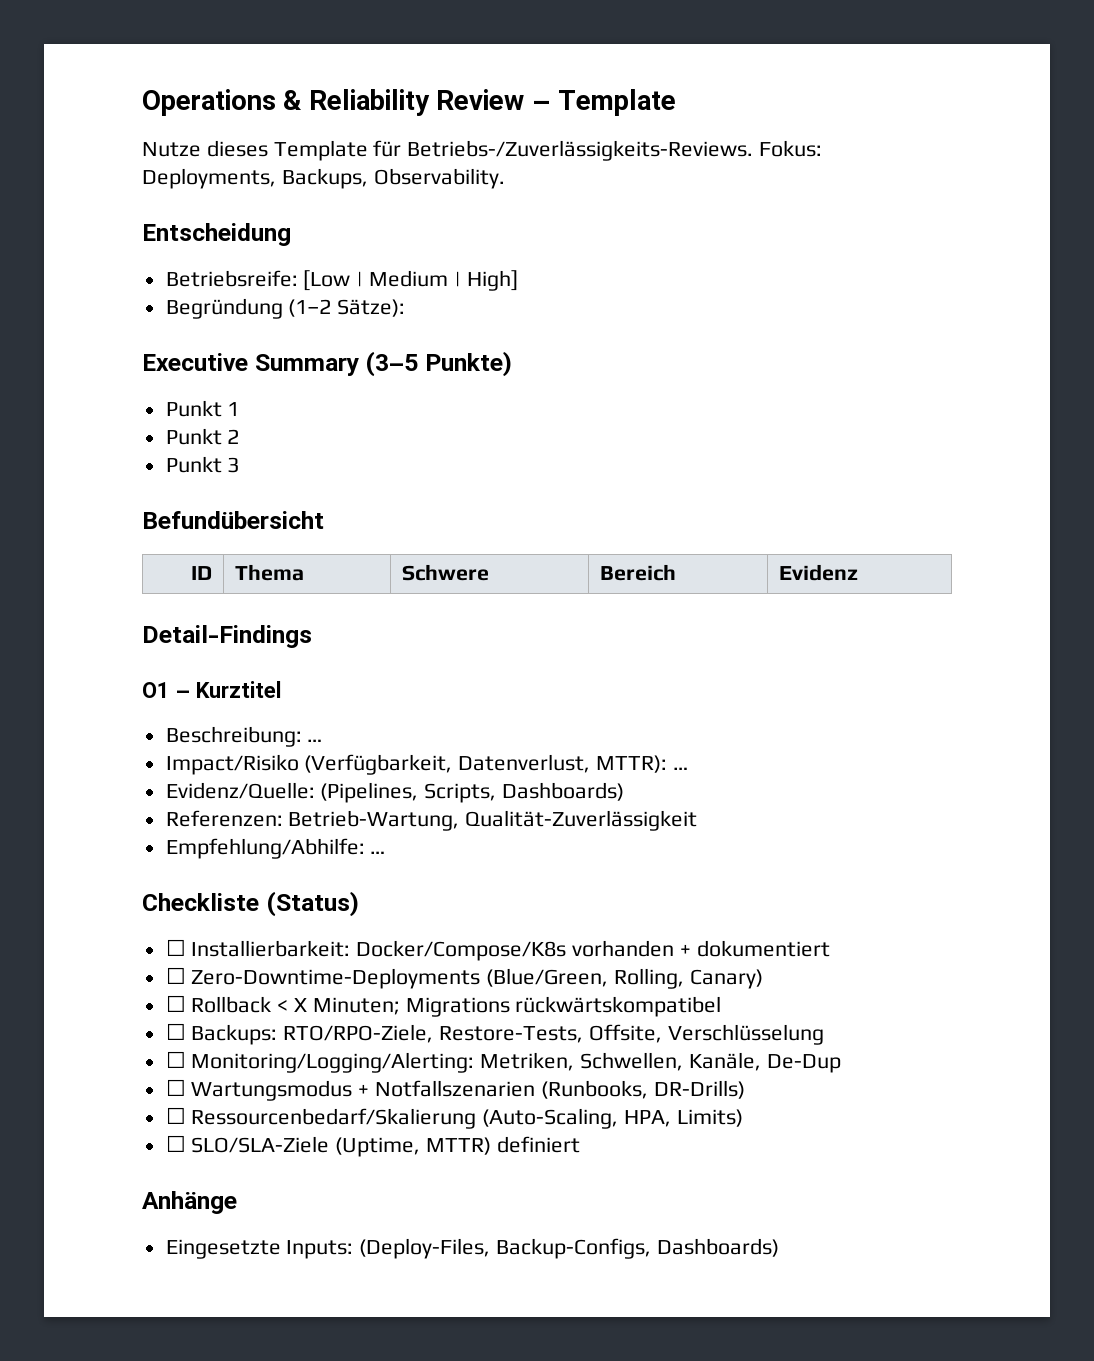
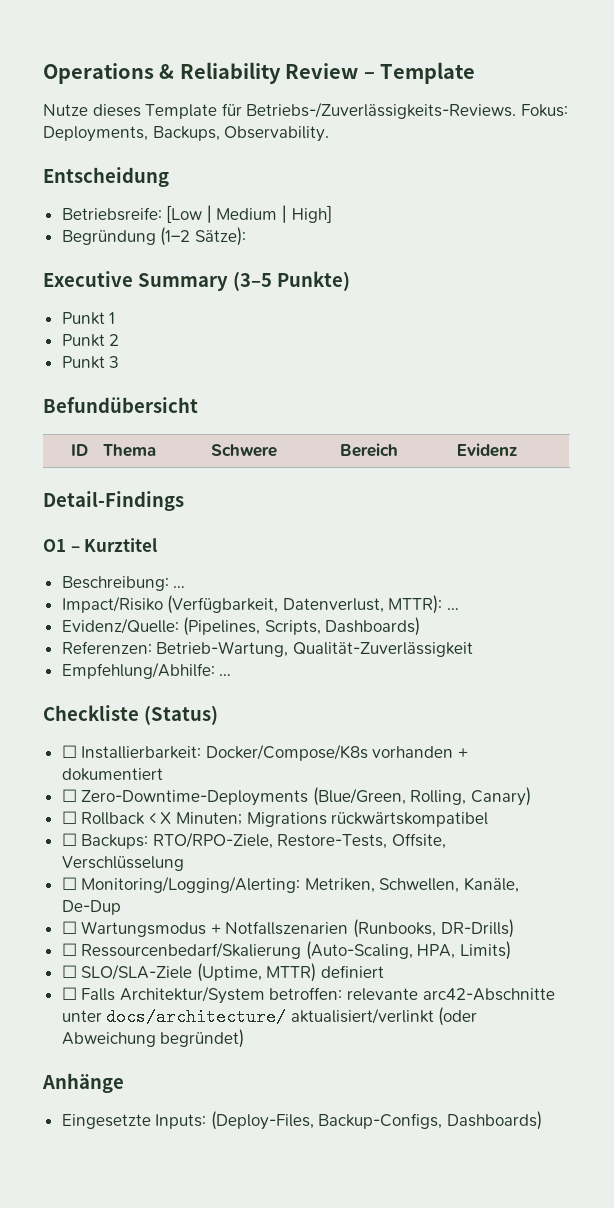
+ ☐ Falls Architektur/System betroffen: relevante arc42-Abschnitte unter docs/architecture/ aktualisiert/verlinkt (oder Abweichung begründet)

